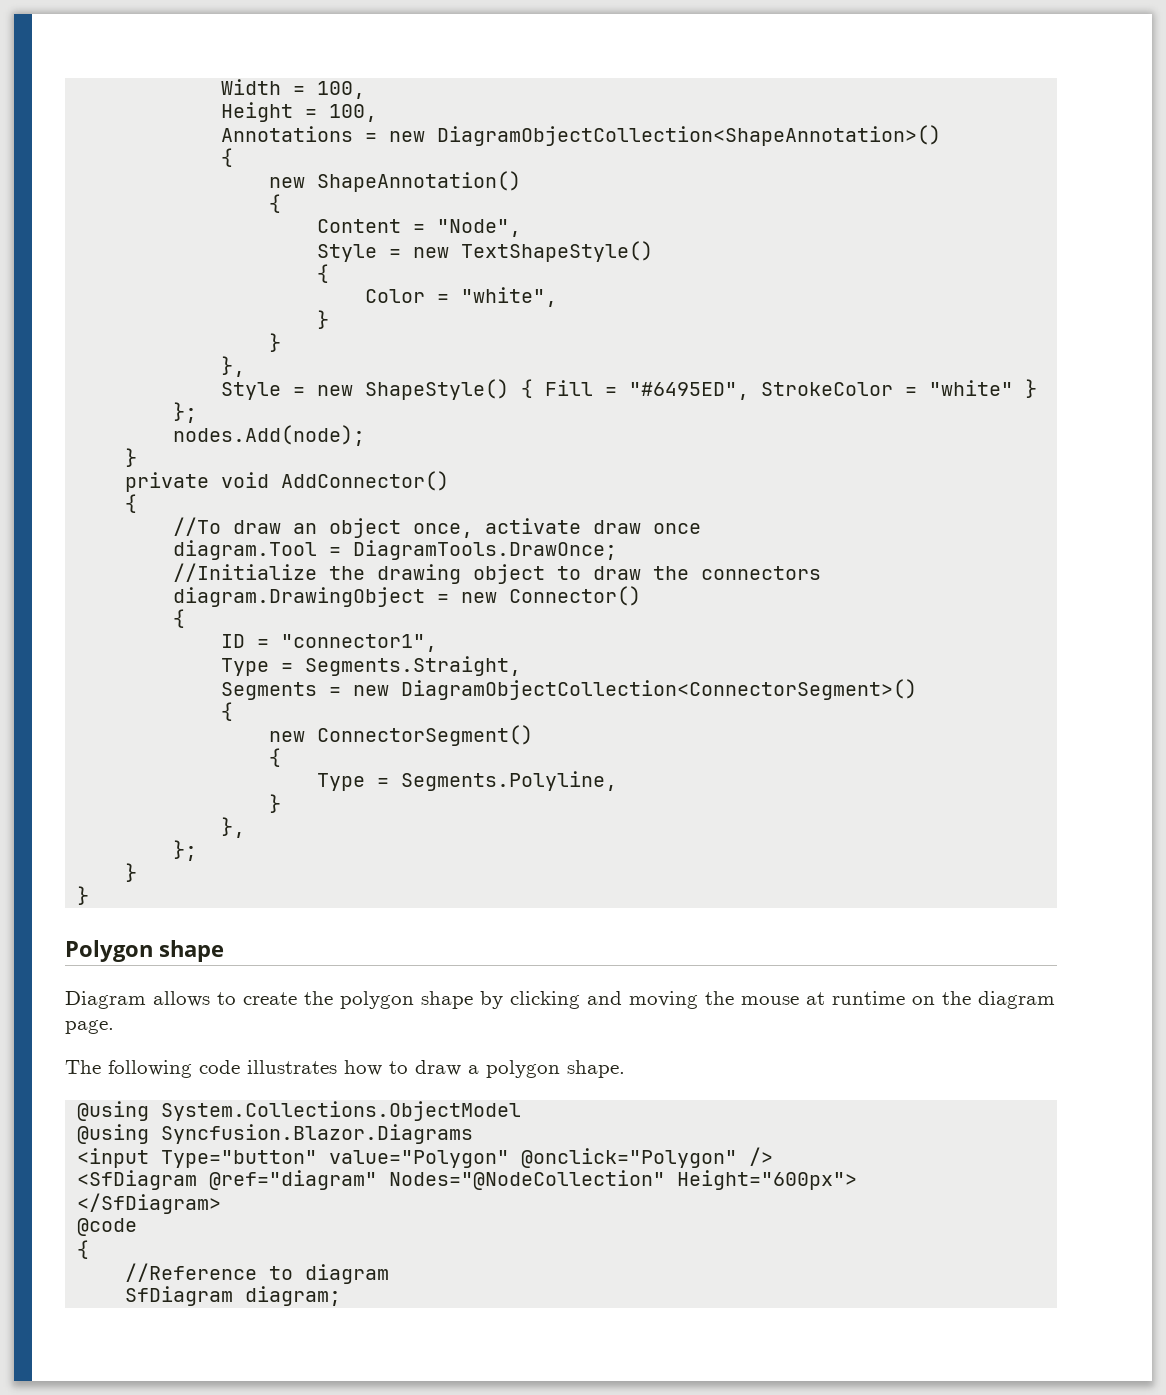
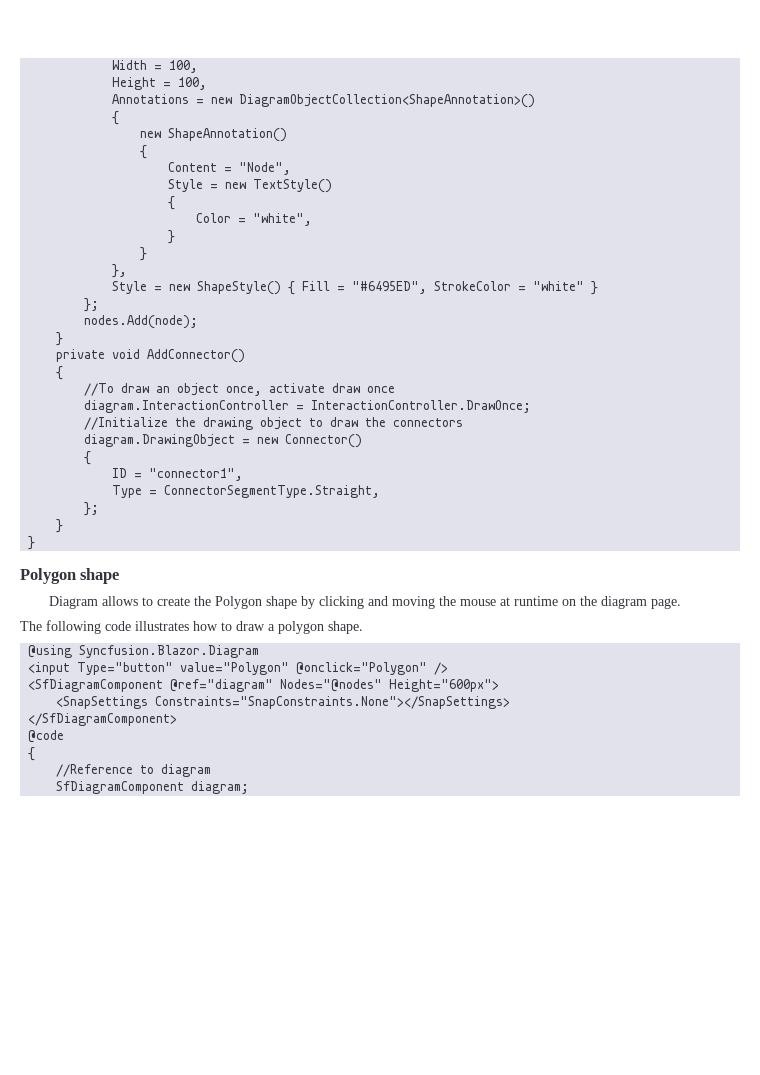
- Style = new TextShapeStyle()
+ Style = new TextStyle()
- diagram.Tool = DiagramTools.DrawOnce;
+ diagram.InteractionController = InteractionController.DrawOnce;
- Type = Segments.Straight,
- Segments = new DiagramObjectCollection<ConnectorSegment>()
- {
- new ConnectorSegment()
- {
- Type = Segments.Polyline,
- }
- },
+ Type = ConnectorSegmentType.Straight,
- Diagram allows to create the polygon shape by clicking and moving the mouse at runtime on the diagram page.
+ Diagram allows to create the Polygon shape by clicking and moving the mouse at runtime on the diagram page.
- @using System.Collections.ObjectModel
- @using Syncfusion.Blazor.Diagrams
+ @using Syncfusion.Blazor.Diagram
- <SfDiagram @ref="diagram" Nodes="@NodeCollection" Height="600px">
- </SfDiagram>
+ <SfDiagramComponent @ref="diagram" Nodes="@nodes" Height="600px">
+ <SnapSettings Constraints="SnapConstraints.None"></SnapSettings>
+ </SfDiagramComponent>
- SfDiagram diagram;
+ SfDiagramComponent diagram;

